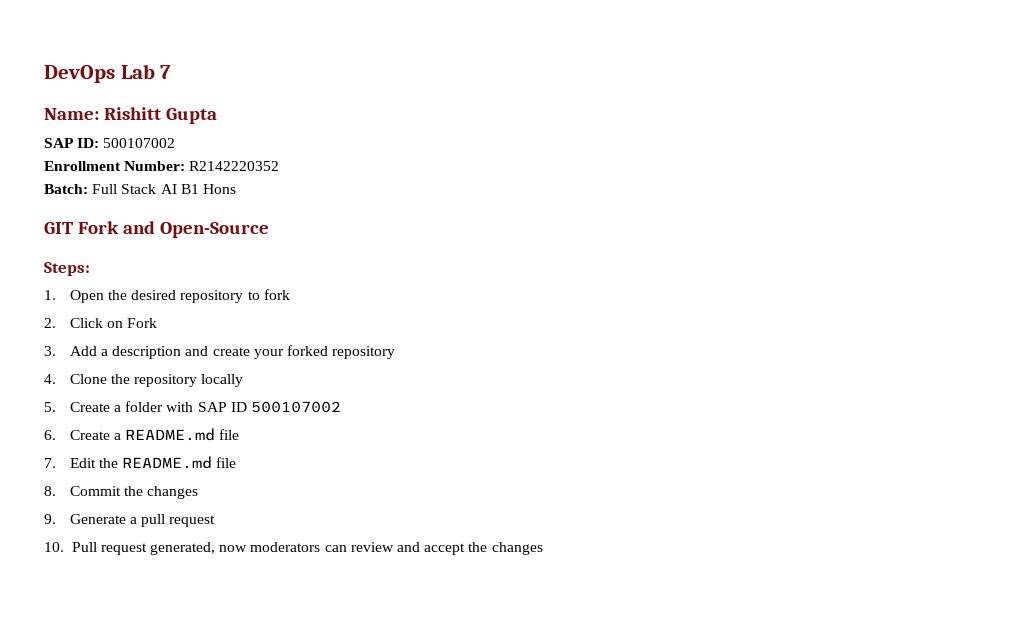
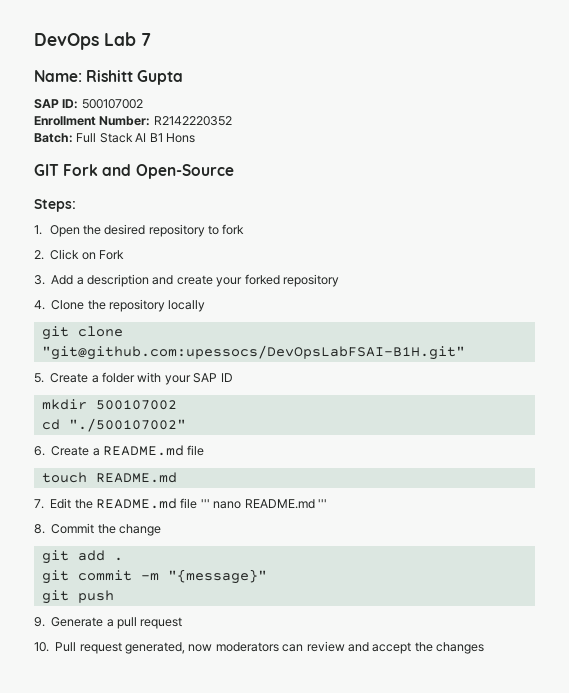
+ git clone "git@github.com:upessocs/DevOpsLabFSAI-B1H.git"
- 5. Create a folder with SAP ID 500107002
+ 5. Create a folder with your SAP ID
+ mkdir 500107002
+ cd "./500107002"
+ touch README.md
- 7. Edit the README.md file
+ 7. Edit the README.md file ''' nano README.md '''
- 8. Commit the changes
+ 8. Commit the change
+ git add .
+ git commit -m "{message}"
+ git push

